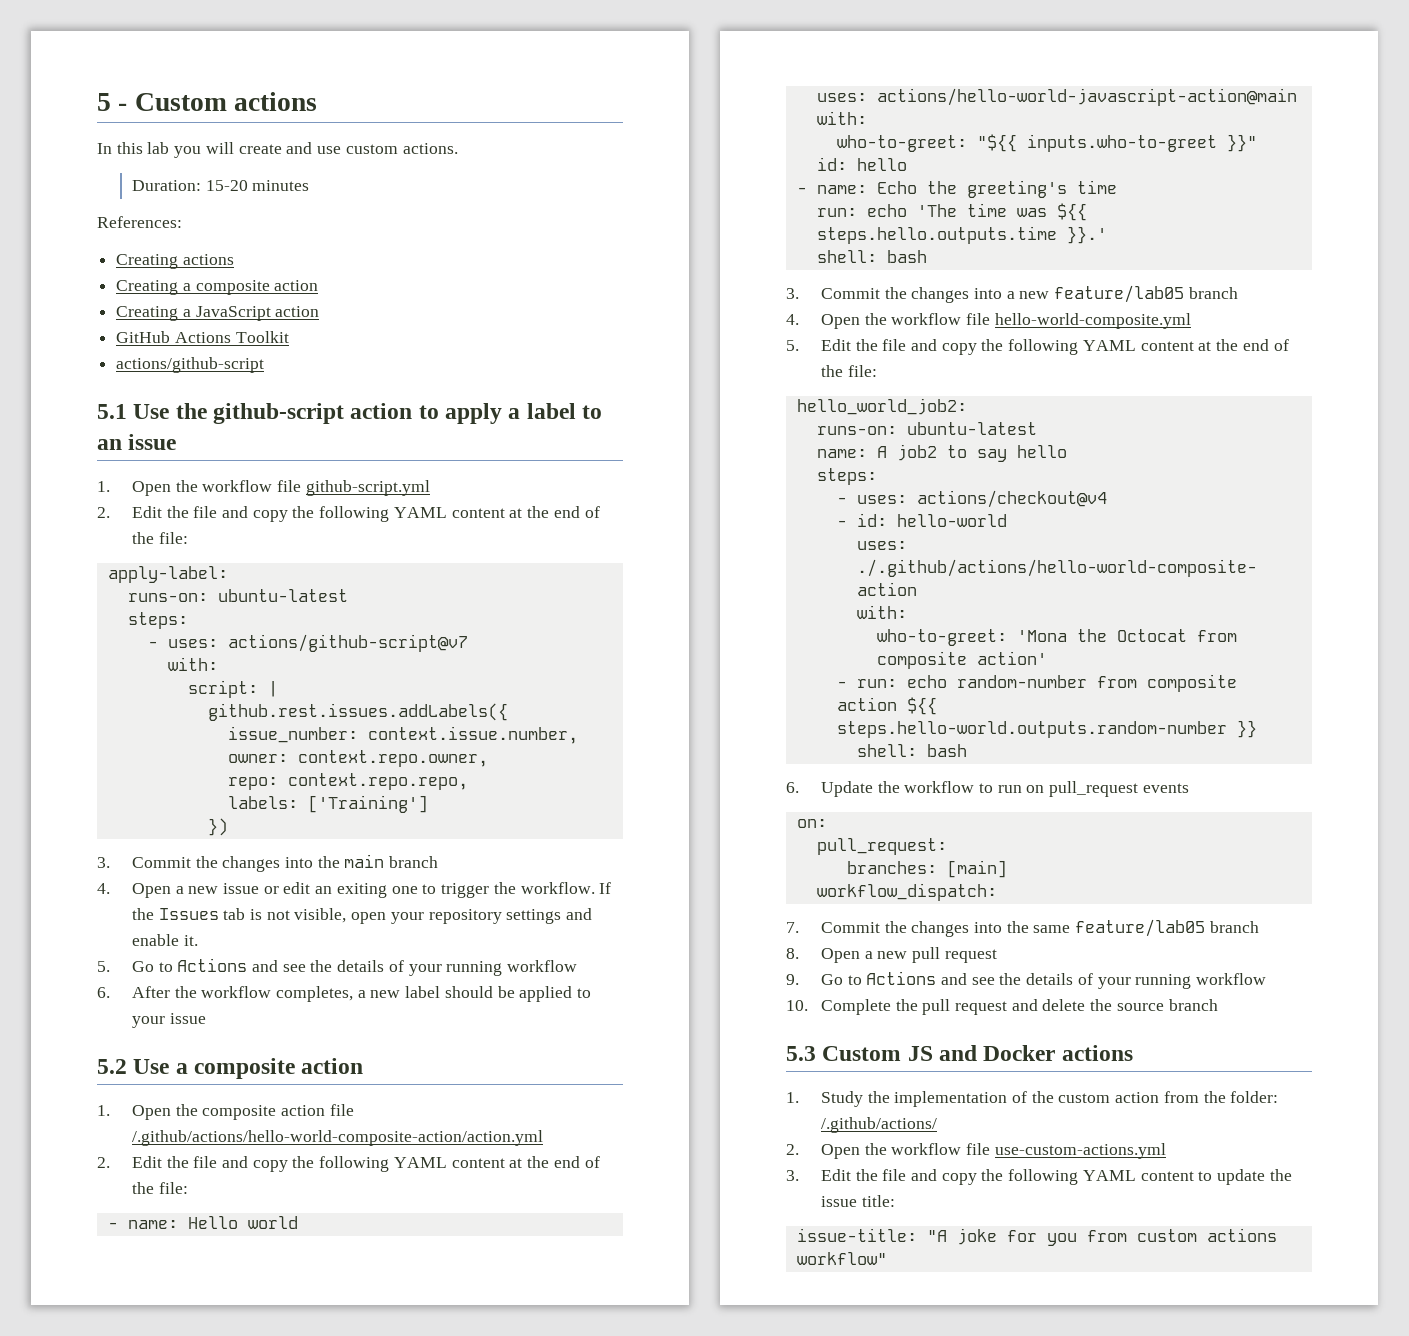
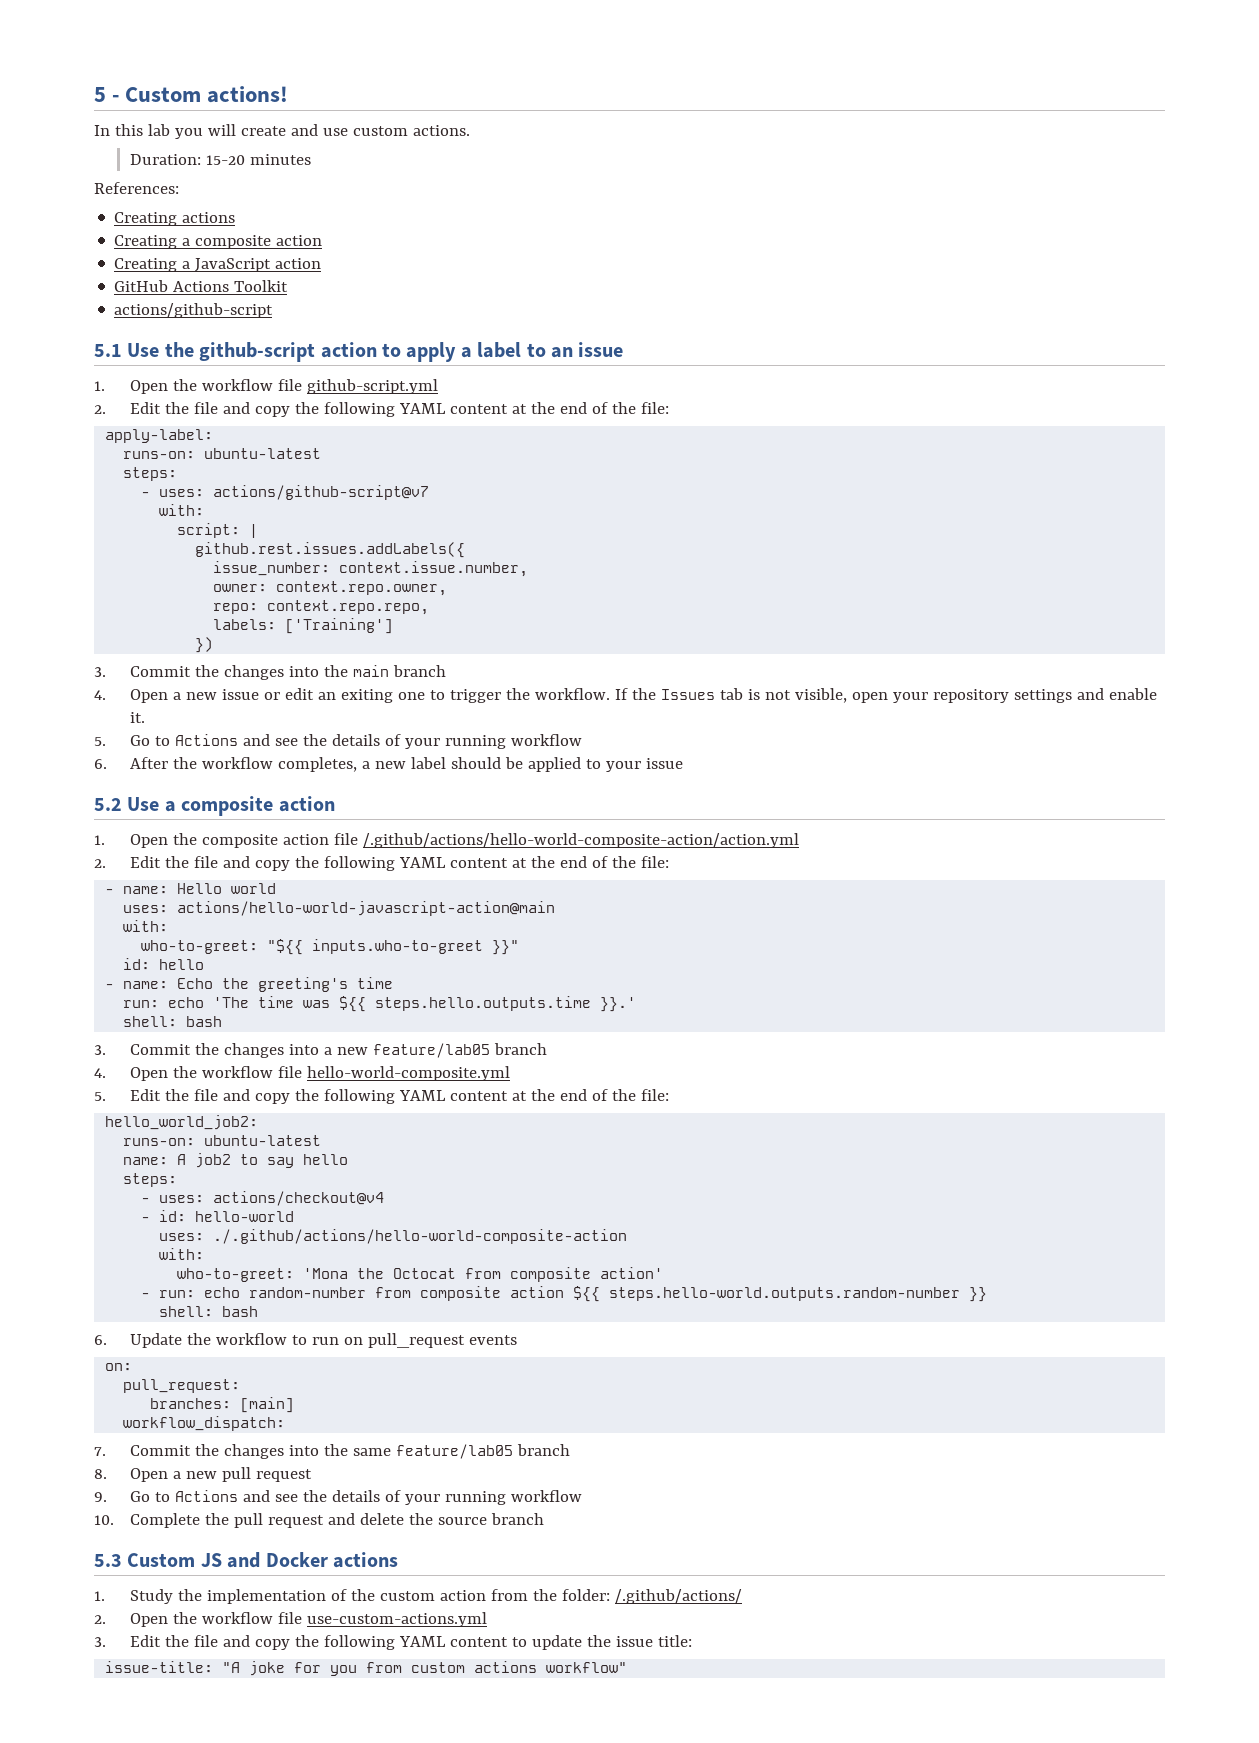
- 5 - Custom actions
+ 5 - Custom actions!

